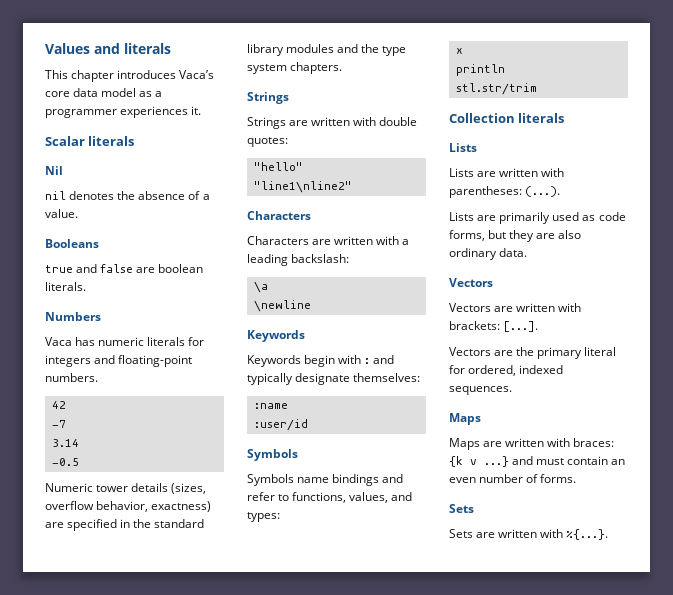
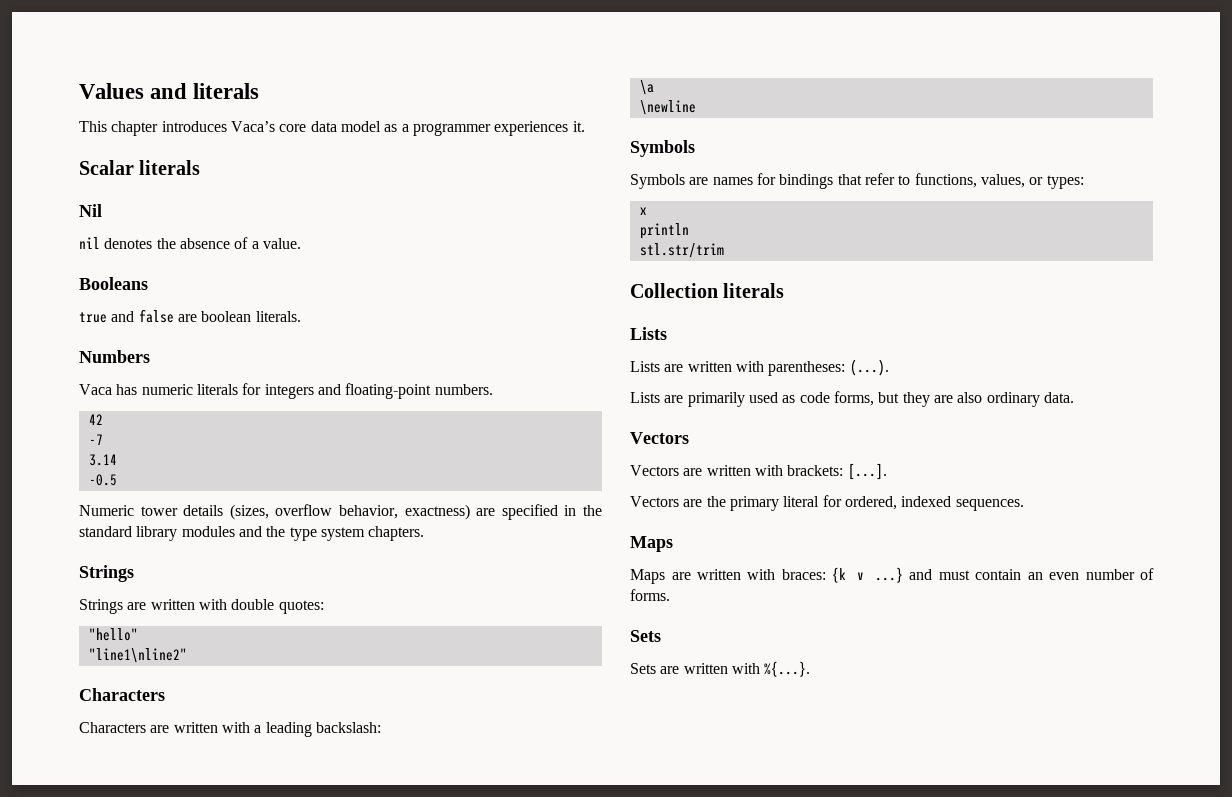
  \newline
- Keywords
- Keywords begin with : and typically designate themselves:
- :name
- :user/id
  Symbols
- Symbols name bindings and refer to functions, values, and types:
+ Symbols are names for bindings that refer to functions, values, or types:

